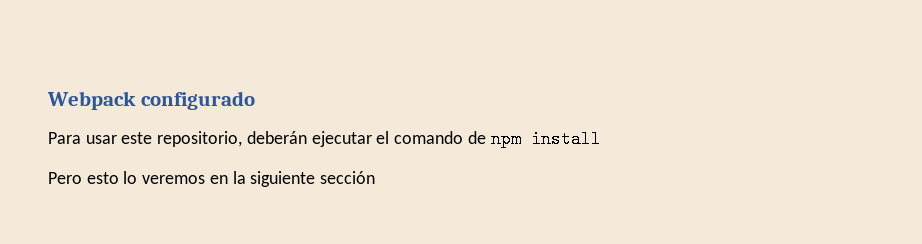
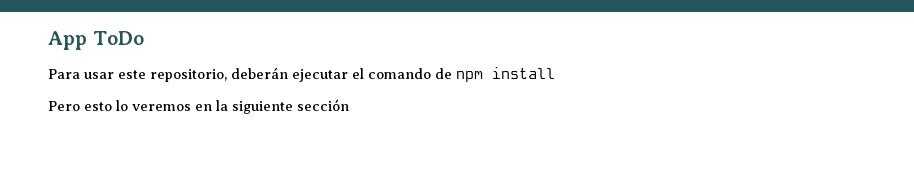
- Webpack configurado
+ App ToDo

